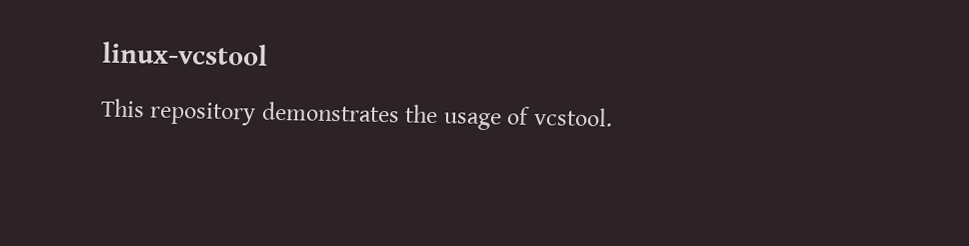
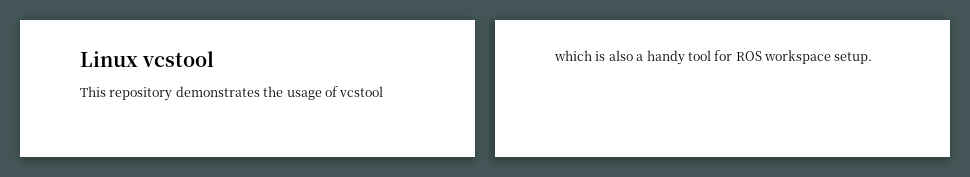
- linux-vcstool
+ Linux vcstool
- This repository demonstrates the usage of vcstool.
+ This repository demonstrates the usage of vcstool which is also a handy tool for ROS workspace setup.

